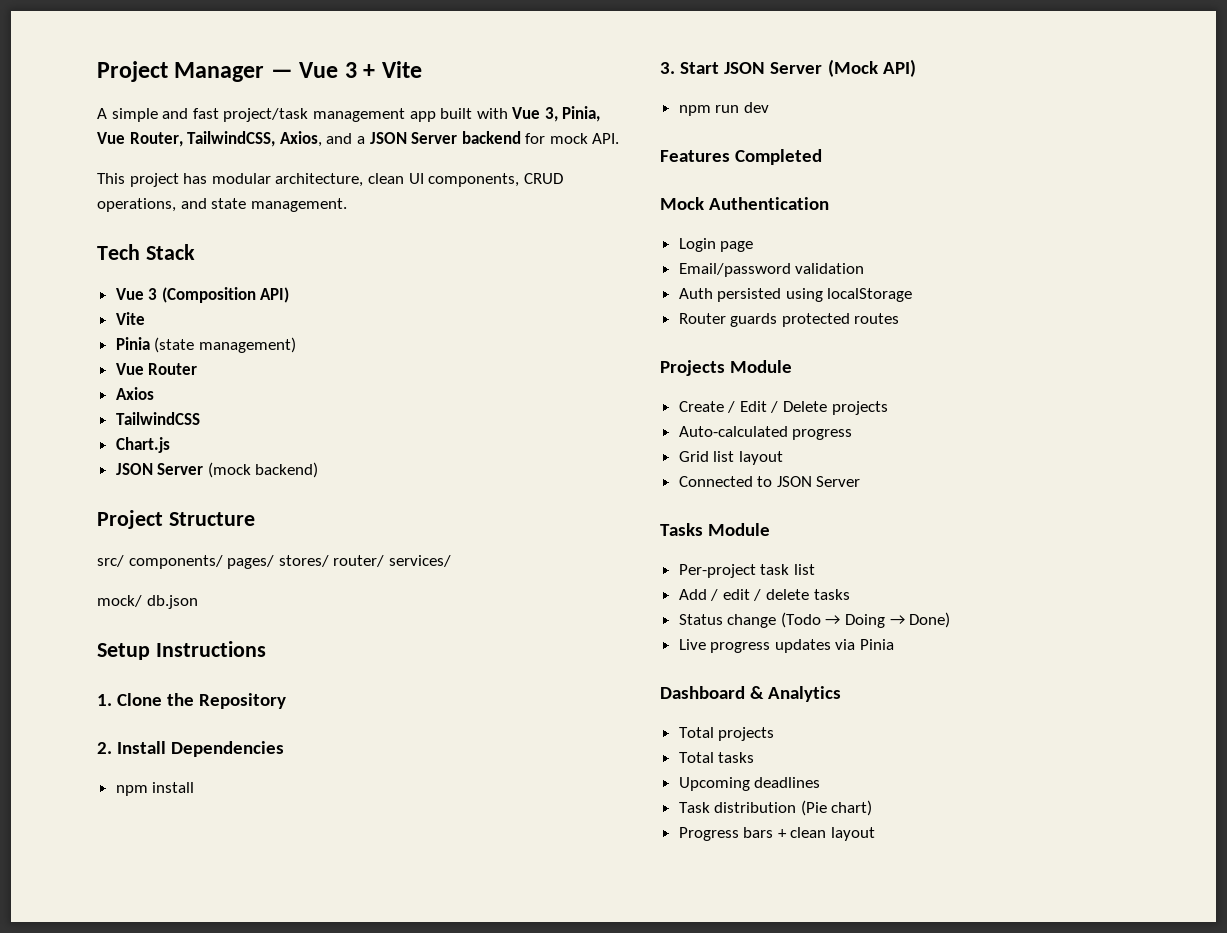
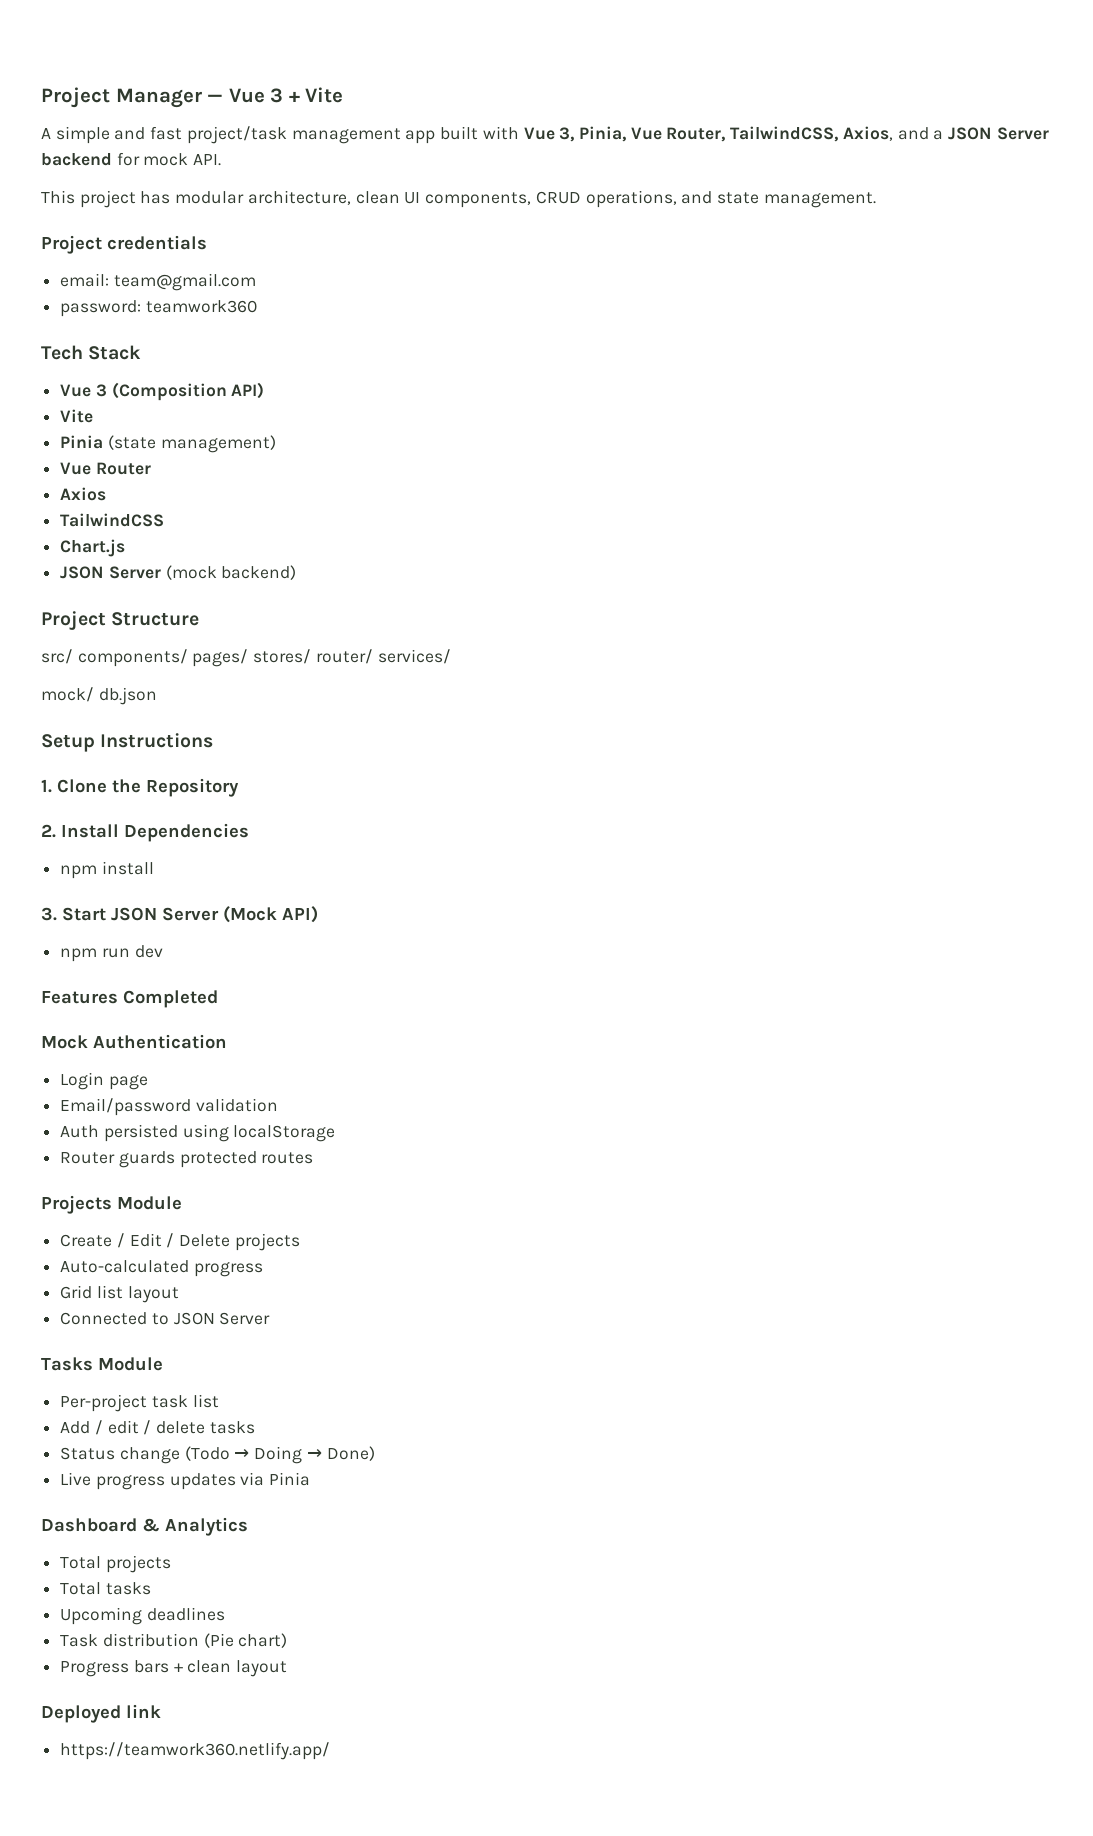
+ Project credentials
+ email: team@gmail.com
+ password: teamwork360
+ Deployed link
+ https://teamwork360.netlify.app/

